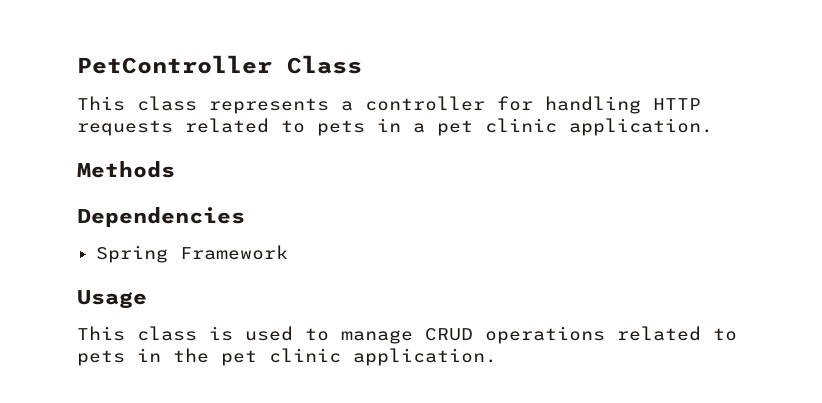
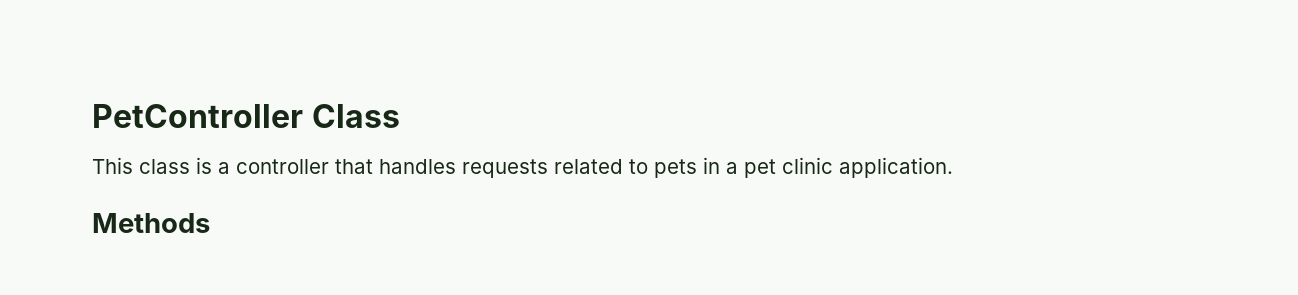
- This class represents a controller for handling HTTP requests related to pets in a pet clinic application.
+ This class is a controller that handles requests related to pets in a pet clinic application.
- Dependencies
- Spring Framework
- Usage
- This class is used to manage CRUD operations related to pets in the pet clinic application.

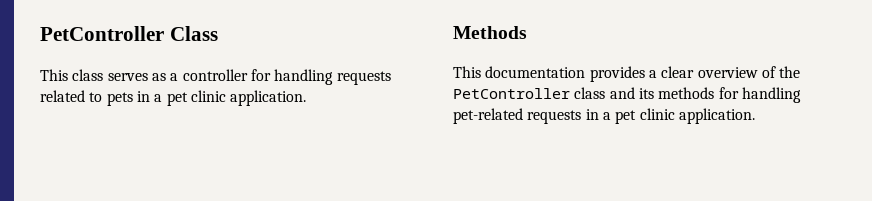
- This class is a controller that handles requests related to pets in a pet clinic application.
+ This class serves as a controller for handling requests related to pets in a pet clinic application.
+ This documentation provides a clear overview of the PetController class and its methods for handling pet-related requests in a pet clinic application.

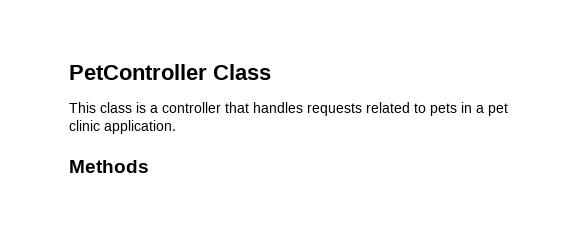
- This class serves as a controller for handling requests related to pets in a pet clinic application.
+ This class is a controller that handles requests related to pets in a pet clinic application.
- This documentation provides a clear overview of the PetController class and its methods for handling pet-related requests in a pet clinic application.

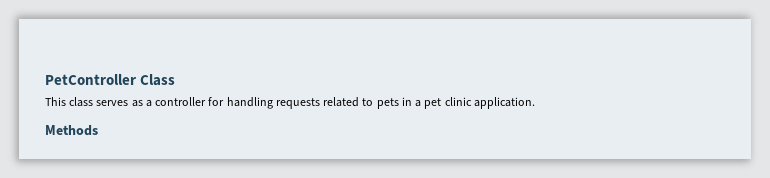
- This class is a controller that handles requests related to pets in a pet clinic application.
+ This class serves as a controller for handling requests related to pets in a pet clinic application.

